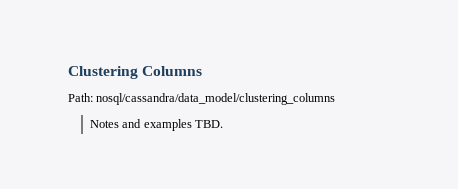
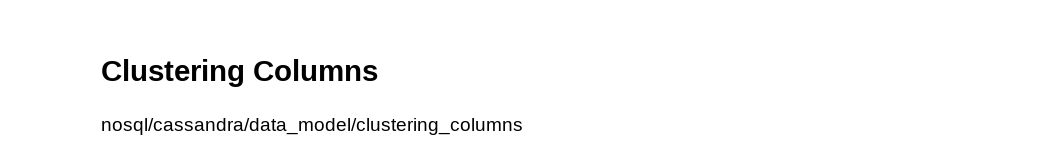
- Path: nosql/cassandra/data_model/clustering_columns
+ nosql/cassandra/data_model/clustering_columns
- Notes and examples TBD.

